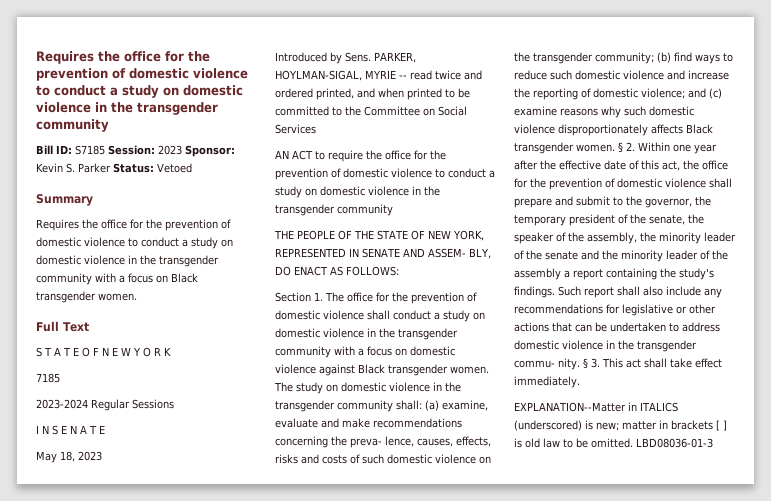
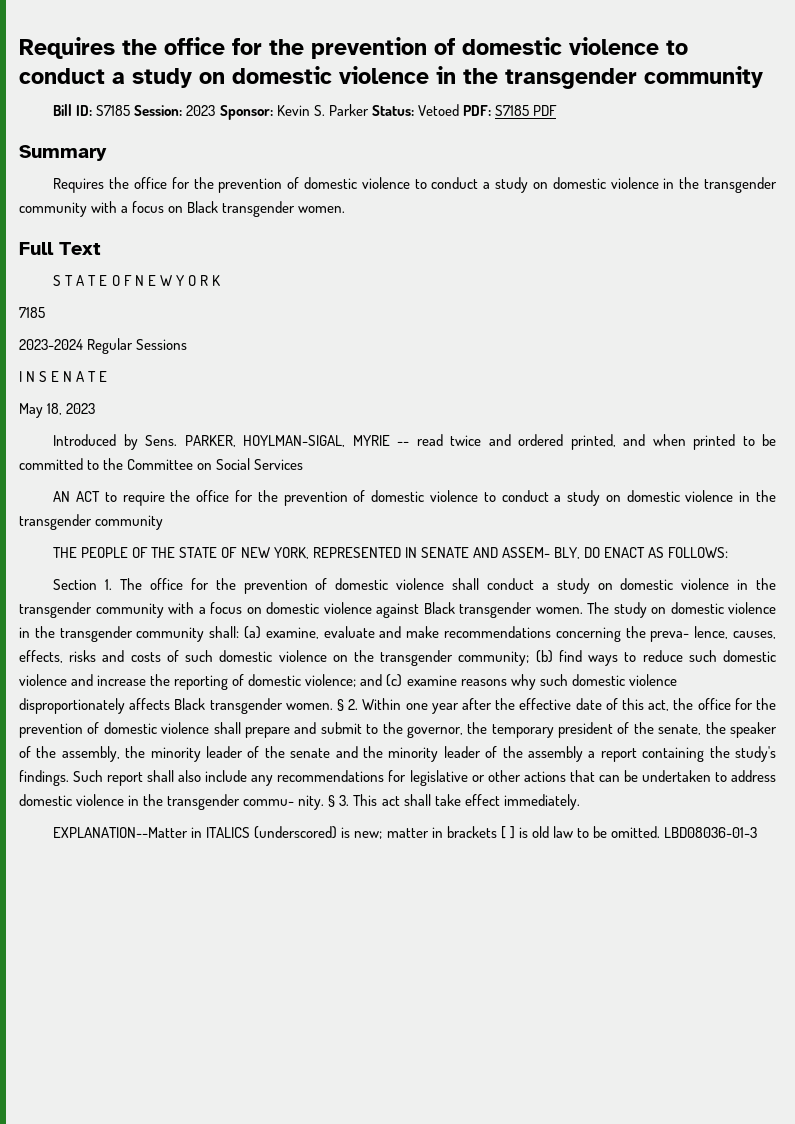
- Bill ID: S7185 Session: 2023 Sponsor: Kevin S. Parker Status: Vetoed
+ Bill ID: S7185 Session: 2023 Sponsor: Kevin S. Parker Status: Vetoed PDF: S7185 PDF

